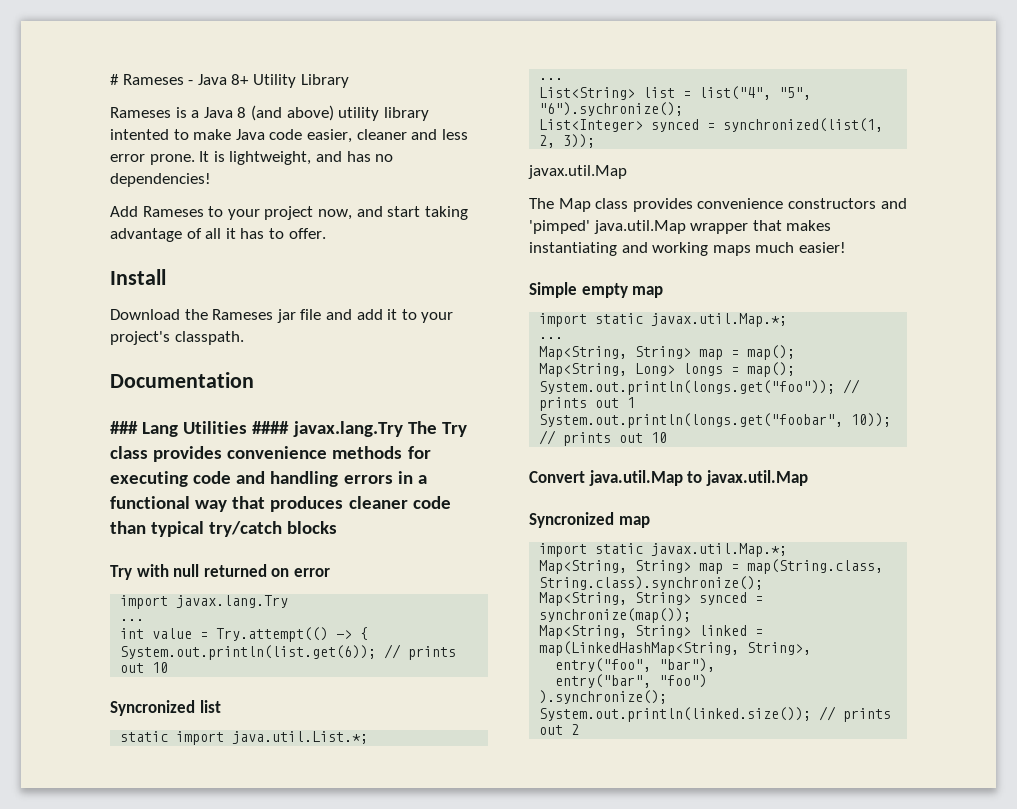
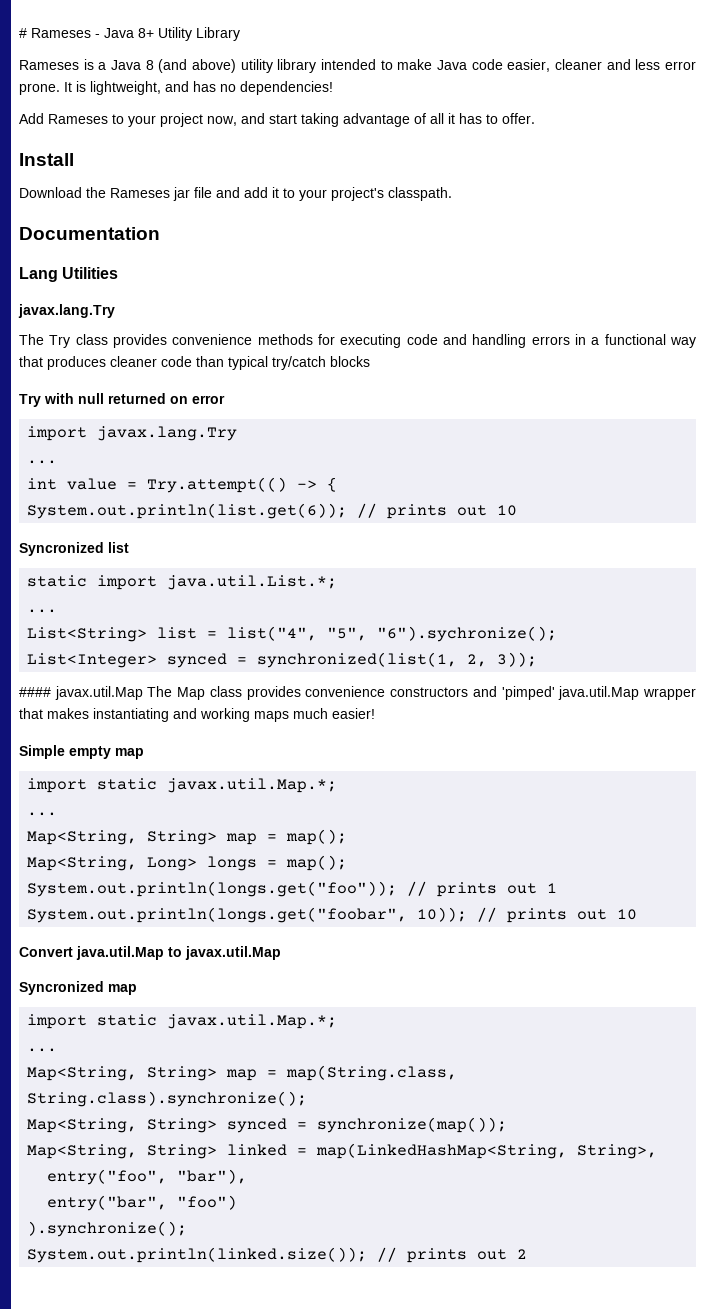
- Rameses is a Java 8 (and above) utility library intented to make Java code easier, cleaner and less error prone.
+ Rameses is a Java 8 (and above) utility library intended to make Java code easier, cleaner and less error prone.
- ### Lang Utilities #### javax.lang.Try The Try class provides convenience methods for executing code and handling errors in a functional way that produces cleaner code than typical try/catch blocks
+ Lang Utilities
+ javax.lang.Try
+ The Try class provides convenience methods for executing code and handling errors in a functional way that produces cleaner code than typical try/catch blocks
  List<Integer> synced = synchronized(list(1, 2, 3));
- javax.util.Map
- The Map class provides convenience constructors and 'pimped' java.util.Map wrapper that makes instantiating and working maps much easier!
+ #### javax.util.Map The Map class provides convenience constructors and 'pimped' java.util.Map wrapper that makes instantiating and working maps much easier!
  Syncronized map
  import static javax.util.Map.*;
+ ...

